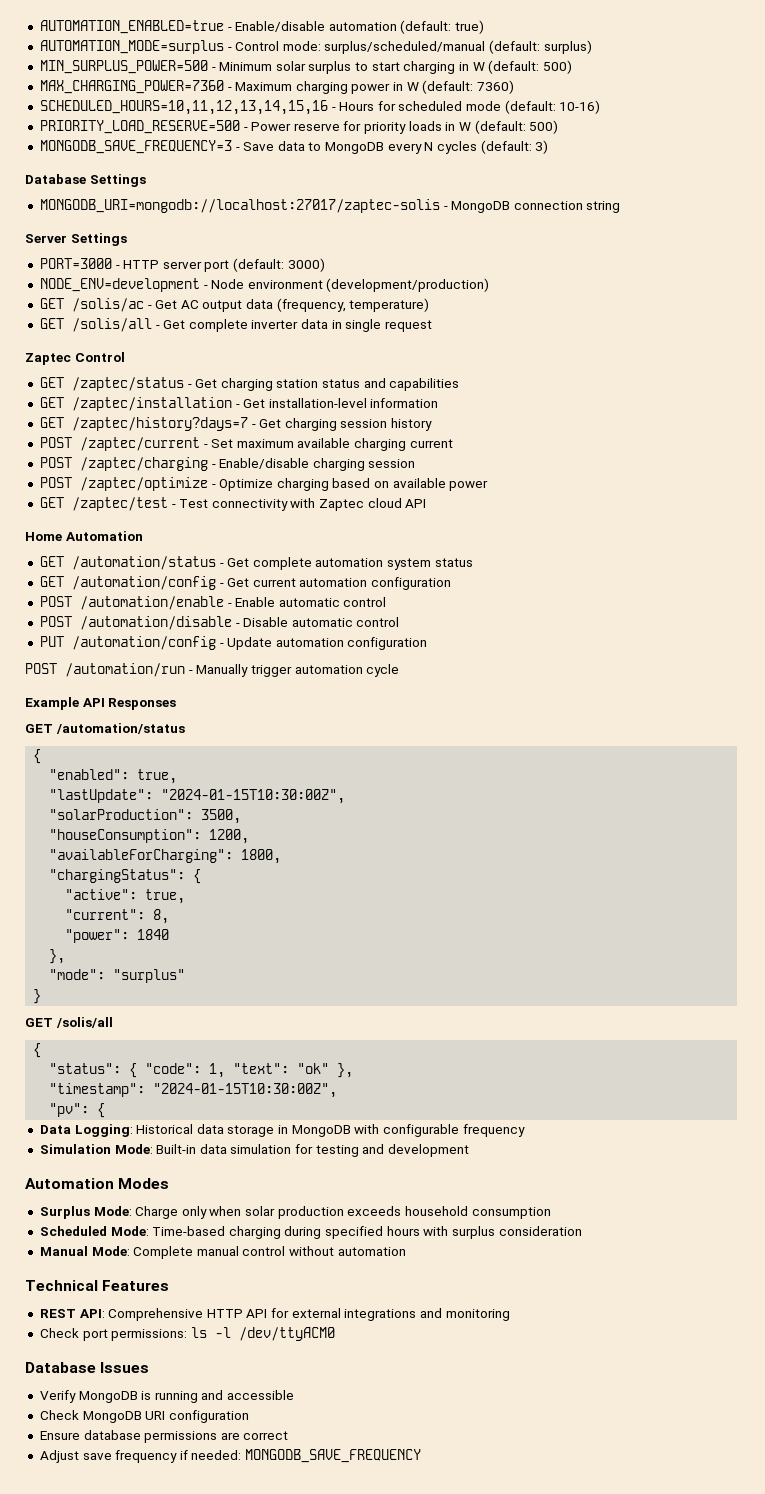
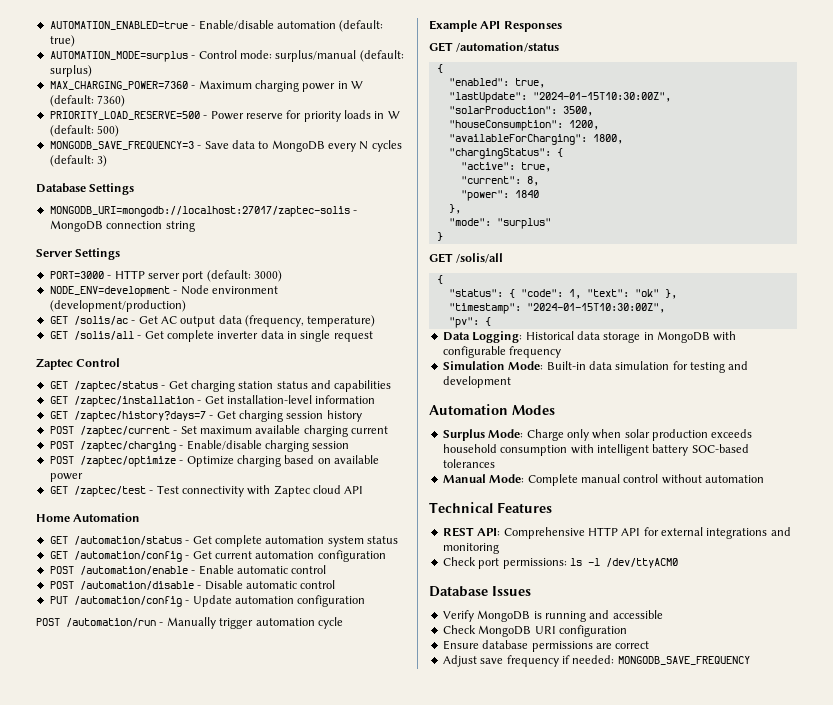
- AUTOMATION_MODE=surplus - Control mode: surplus/scheduled/manual (default: surplus)
+ AUTOMATION_MODE=surplus - Control mode: surplus/manual (default: surplus)
- MIN_SURPLUS_POWER=500 - Minimum solar surplus to start charging in W (default: 500)
- SCHEDULED_HOURS=10,11,12,13,14,15,16 - Hours for scheduled mode (default: 10-16)
- Surplus Mode: Charge only when solar production exceeds household consumption
- Scheduled Mode: Time-based charging during specified hours with surplus consideration
+ Surplus Mode: Charge only when solar production exceeds household consumption with intelligent battery SOC-based tolerances

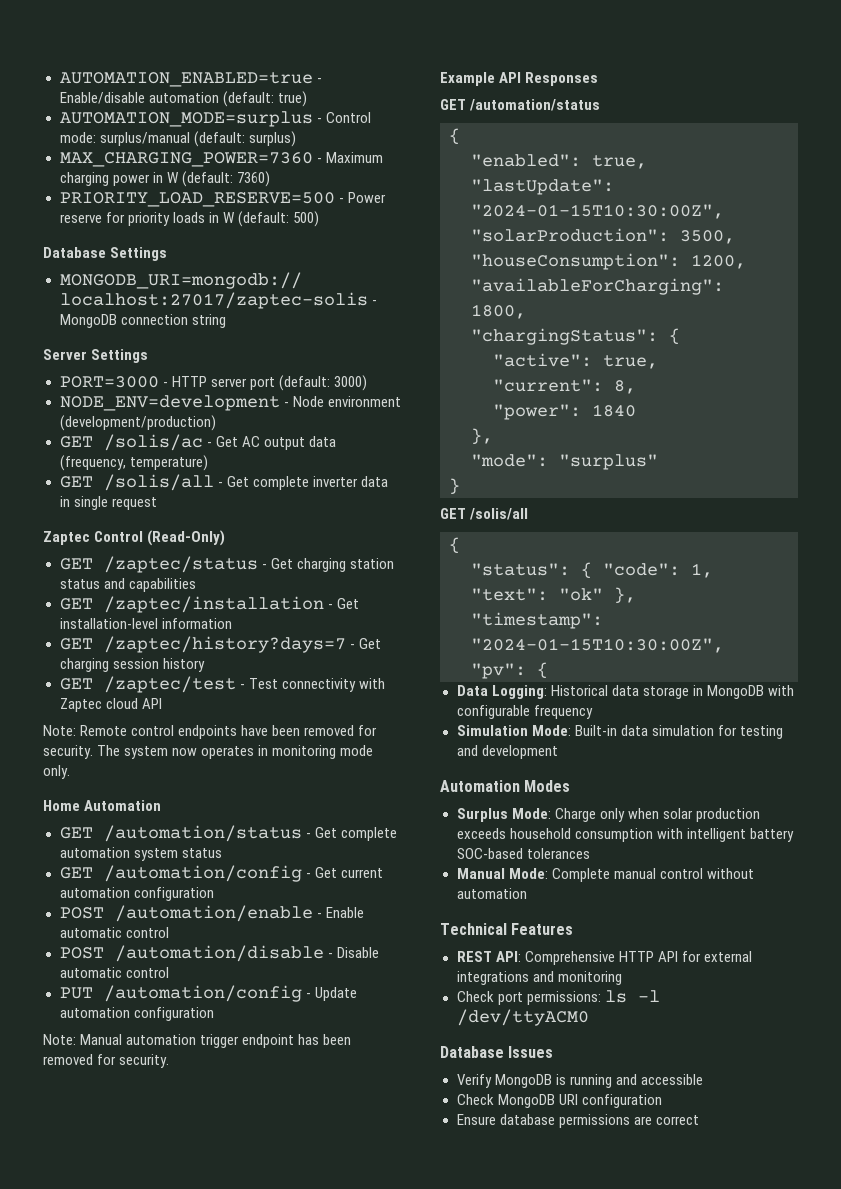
- MONGODB_SAVE_FREQUENCY=3 - Save data to MongoDB every N cycles (default: 3)
- Zaptec Control
+ Zaptec Control (Read-Only)
- POST /zaptec/current - Set maximum available charging current
- POST /zaptec/charging - Enable/disable charging session
- POST /zaptec/optimize - Optimize charging based on available power
+ Note: Remote control endpoints have been removed for security. The system now operates in monitoring mode only.
- POST /automation/run - Manually trigger automation cycle
+ Note: Manual automation trigger endpoint has been removed for security.
- Adjust save frequency if needed: MONGODB_SAVE_FREQUENCY

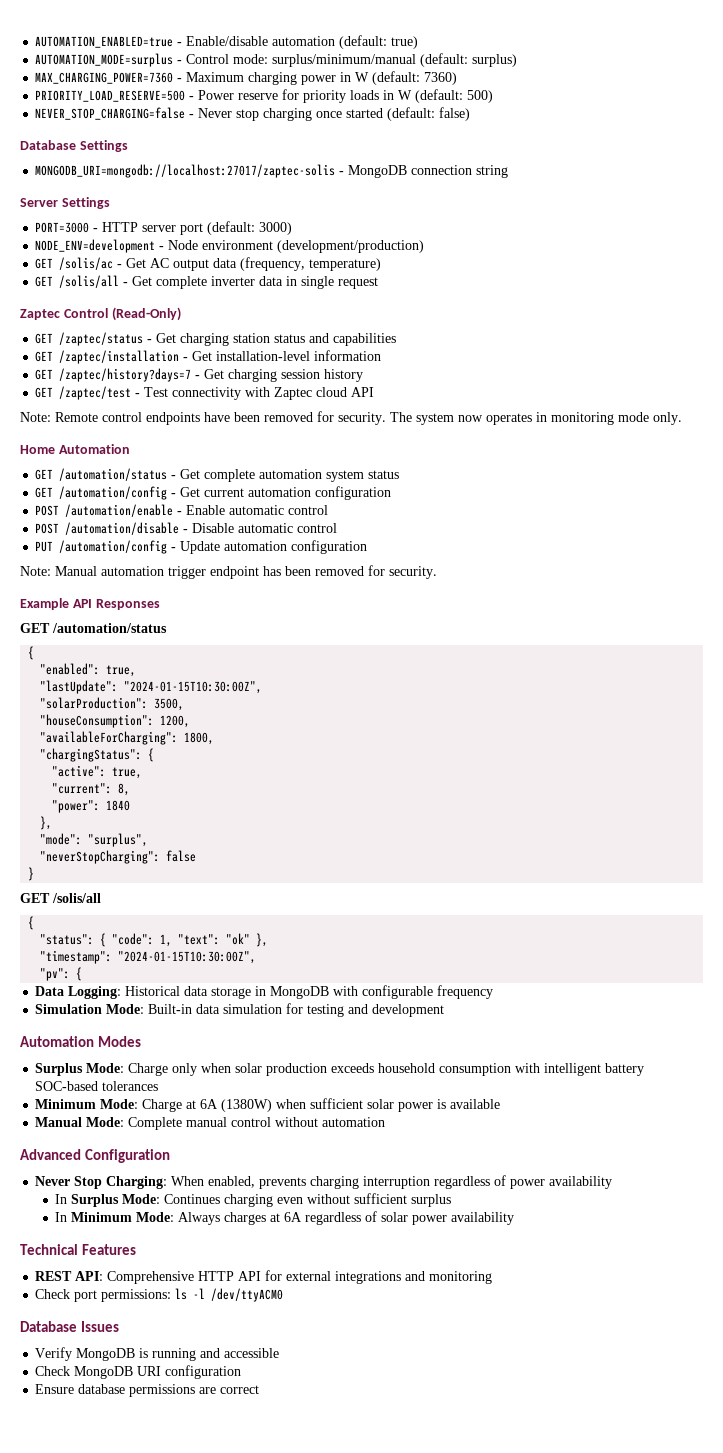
- AUTOMATION_MODE=surplus - Control mode: surplus/manual (default: surplus)
+ AUTOMATION_MODE=surplus - Control mode: surplus/minimum/manual (default: surplus)
+ NEVER_STOP_CHARGING=false - Never stop charging once started (default: false)
- "mode": "surplus"
+ "mode": "surplus",
+ "neverStopCharging": false
+ Minimum Mode: Charge at 6A (1380W) when sufficient solar power is available
+ Advanced Configuration
+ Never Stop Charging: When enabled, prevents charging interruption regardless of power availability
+ In Surplus Mode: Continues charging even without sufficient surplus
+ In Minimum Mode: Always charges at 6A regardless of solar power availability

